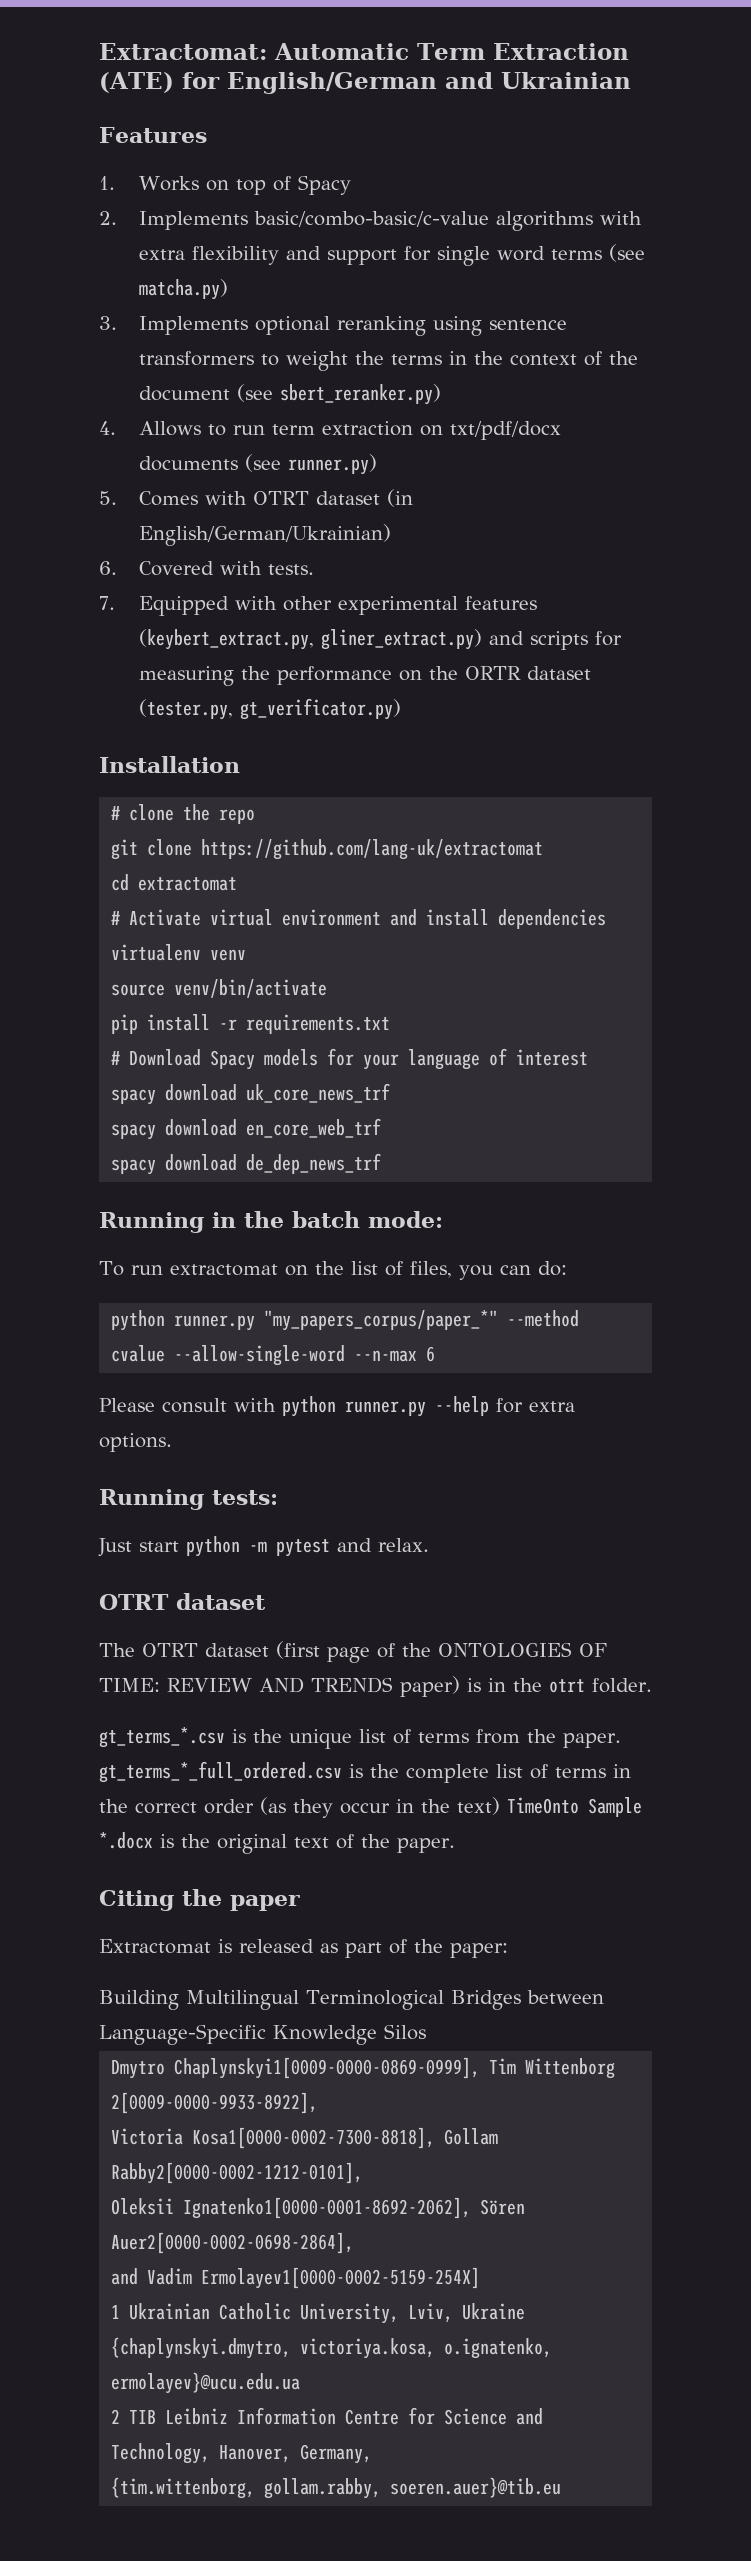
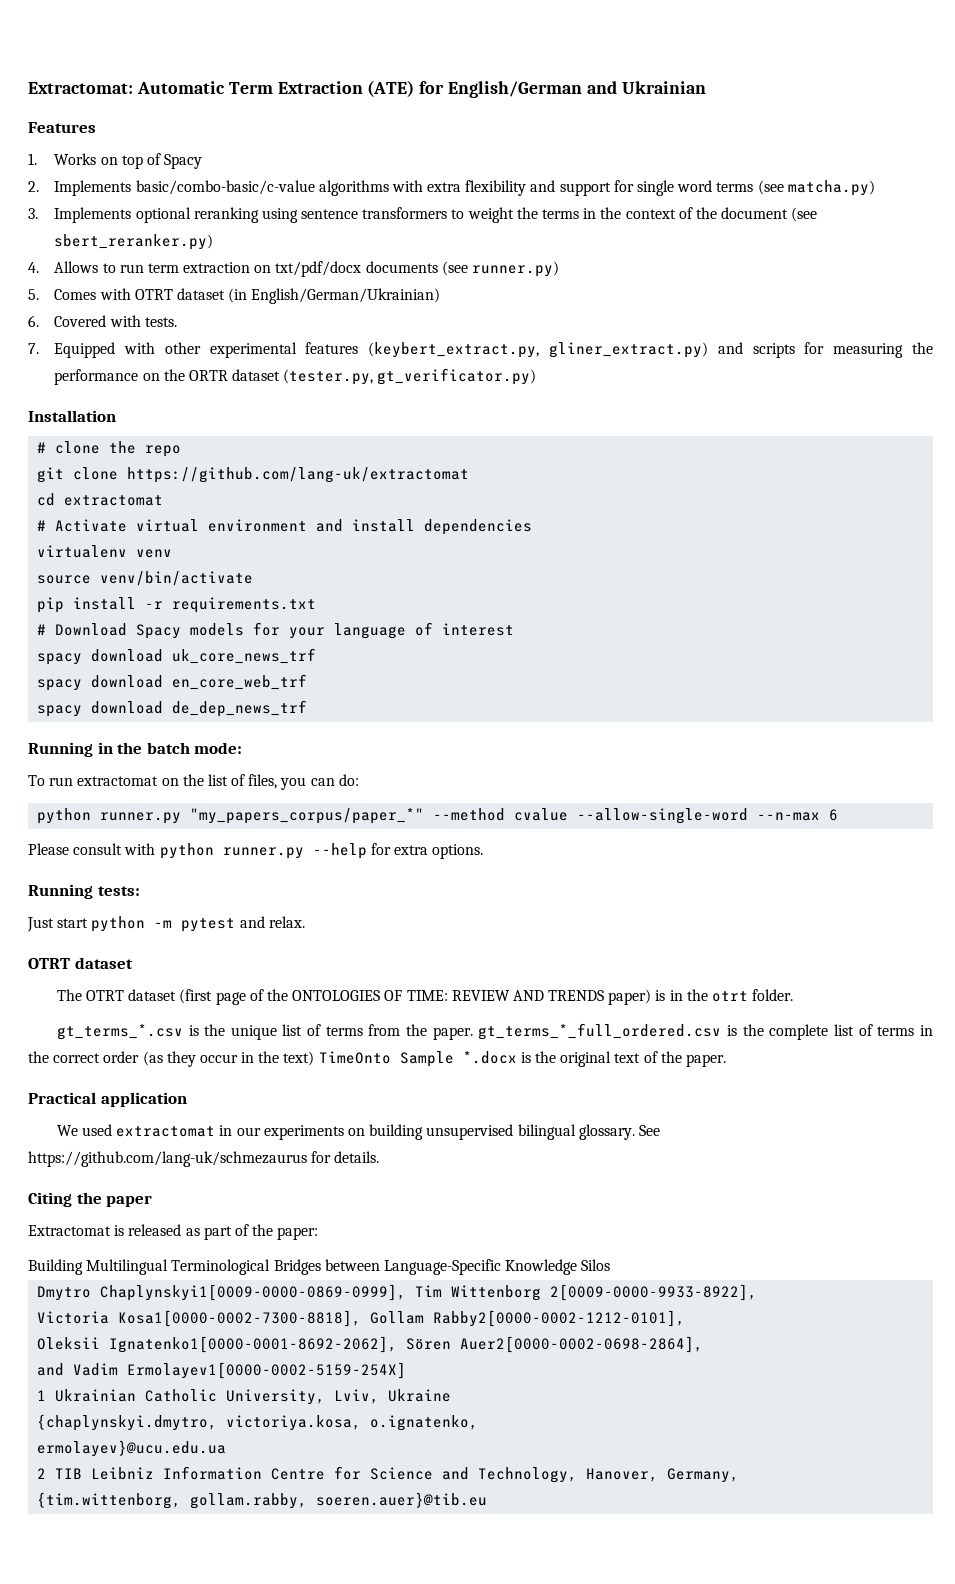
+ Practical application
+ We used extractomat in our experiments on building unsupervised bilingual glossary. See https://github.com/lang-uk/schmezaurus for details.

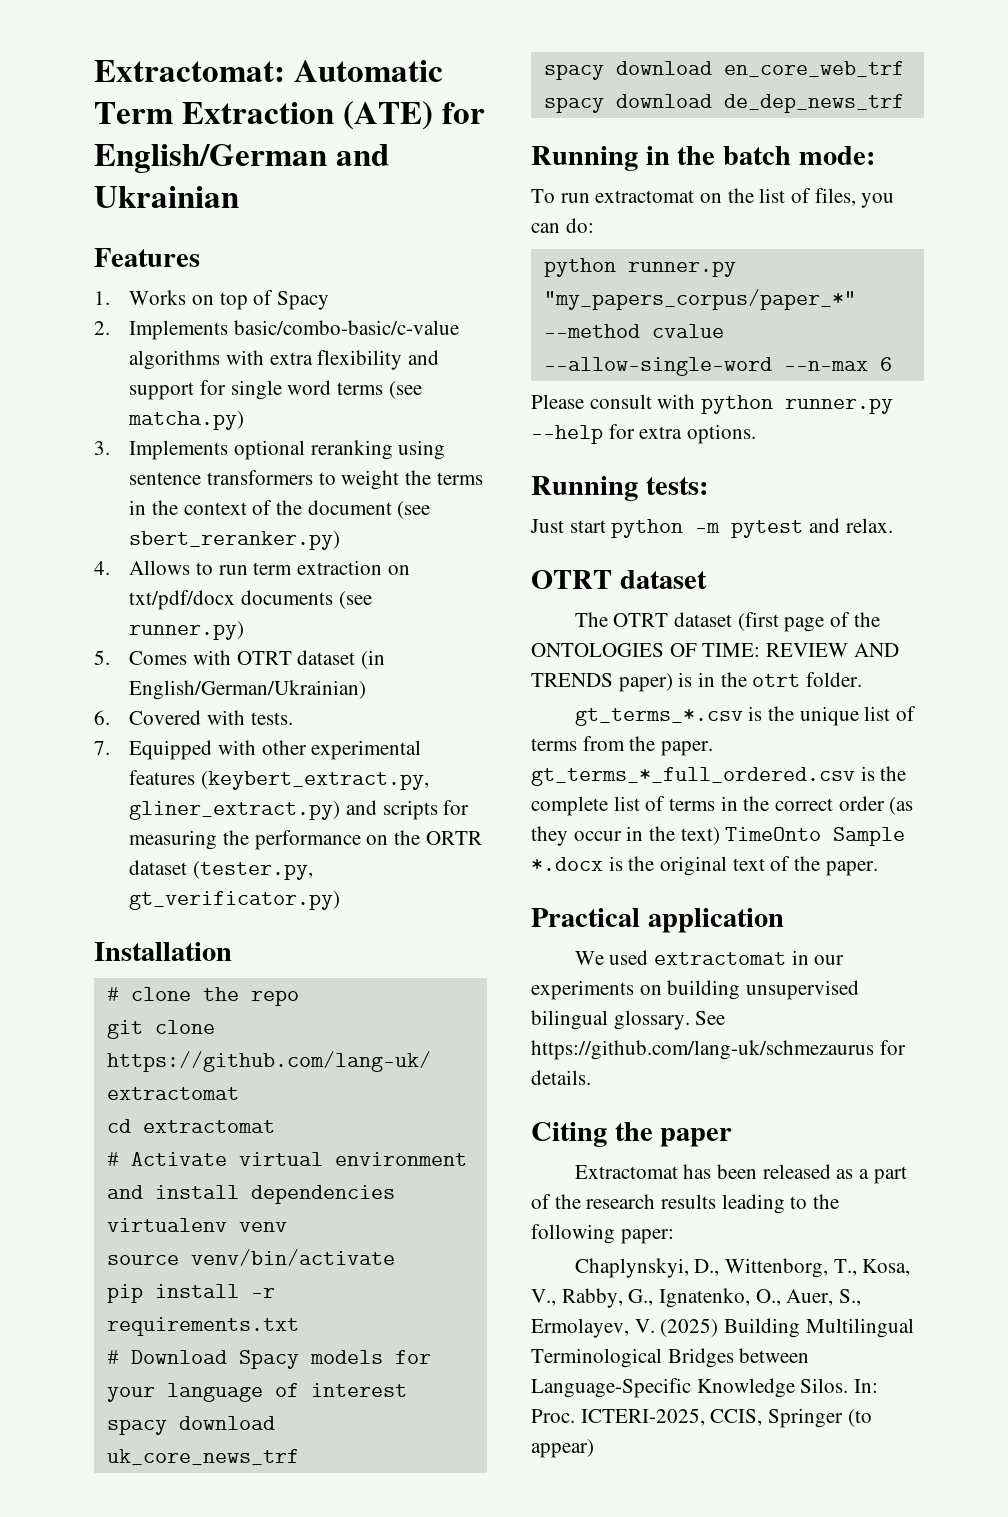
- Extractomat is released as part of the paper:
- Building Multilingual Terminological Bridges between Language-Specific Knowledge Silos
- Dmytro Chaplynskyi1[0009-0000-0869-0999], Tim Wittenborg 2[0009-0000-9933-8922],
- Victoria Kosa1[0000-0002-7300-8818], Gollam Rabby2[0000-0002-1212-0101],
- Oleksii Ignatenko1[0000-0001-8692-2062], Sören Auer2[0000-0002-0698-2864],
- and Vadim Ermolayev1[0000-0002-5159-254X]
- 1 Ukrainian Catholic University, Lviv, Ukraine
- {chaplynskyi.dmytro, victoriya.kosa, o.ignatenko,
- ermolayev}@ucu.edu.ua
- 2 TIB Leibniz Information Centre for Science and Technology, Hanover, Germany,
- {tim.wittenborg, gollam.rabby, soeren.auer}@tib.eu
+ Extractomat has been released as a part of the research results leading to the following paper:
+ Chaplynskyi, D., Wittenborg, T., Kosa, V., Rabby, G., Ignatenko, O., Auer, S., Ermolayev, V. (2025) Building Multilingual Terminological Bridges between Language-Specific Knowledge Silos. In: Proc. ICTERI-2025, CCIS, Springer (to appear)

